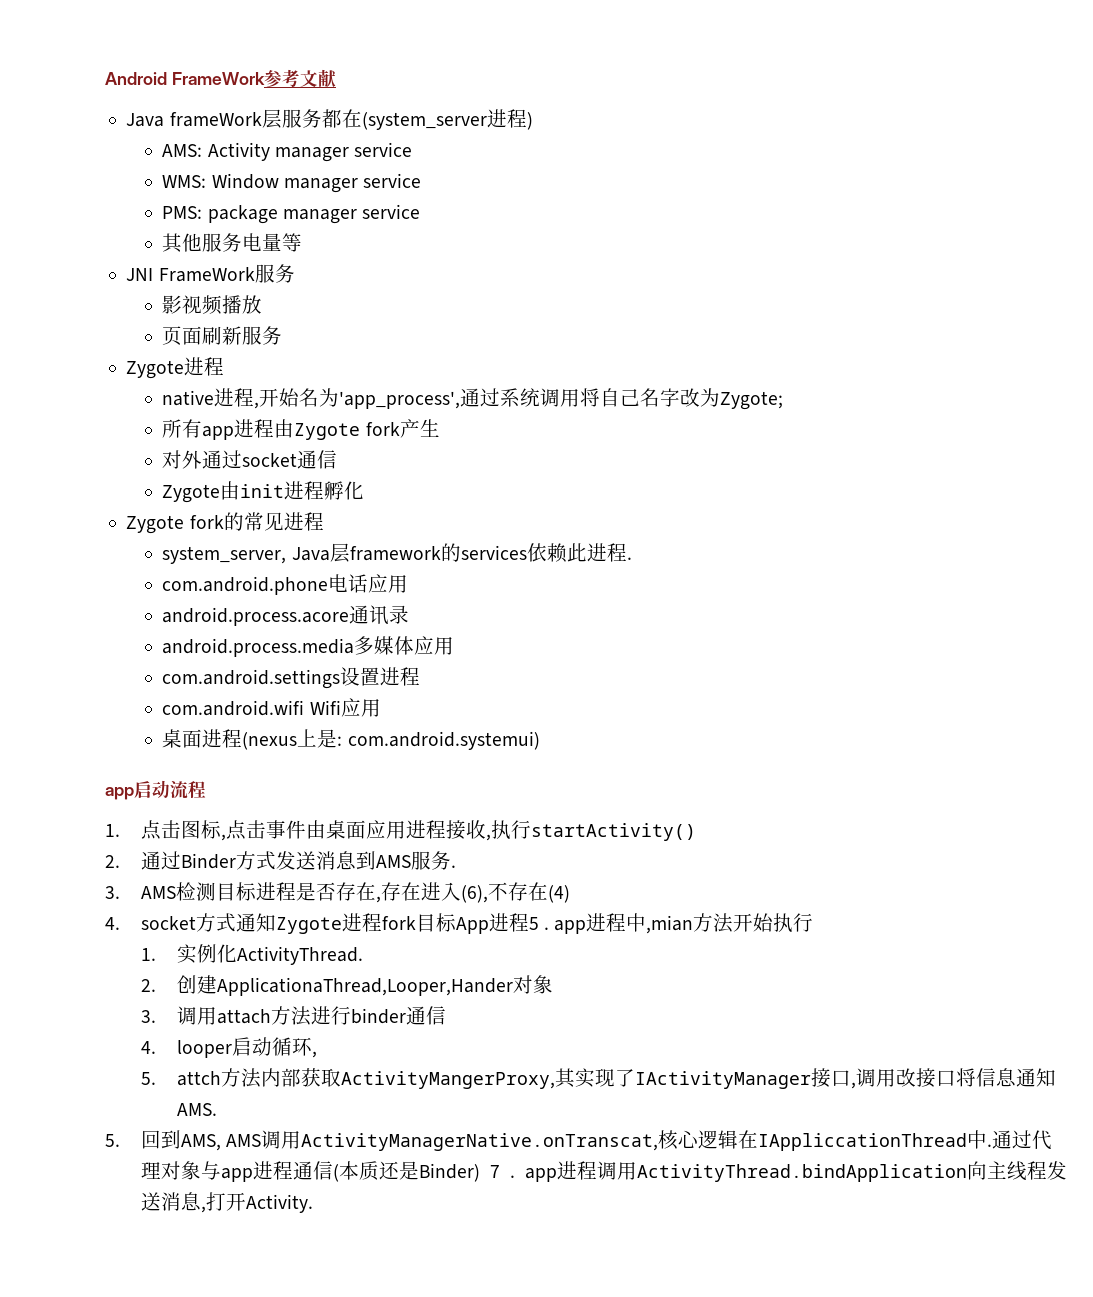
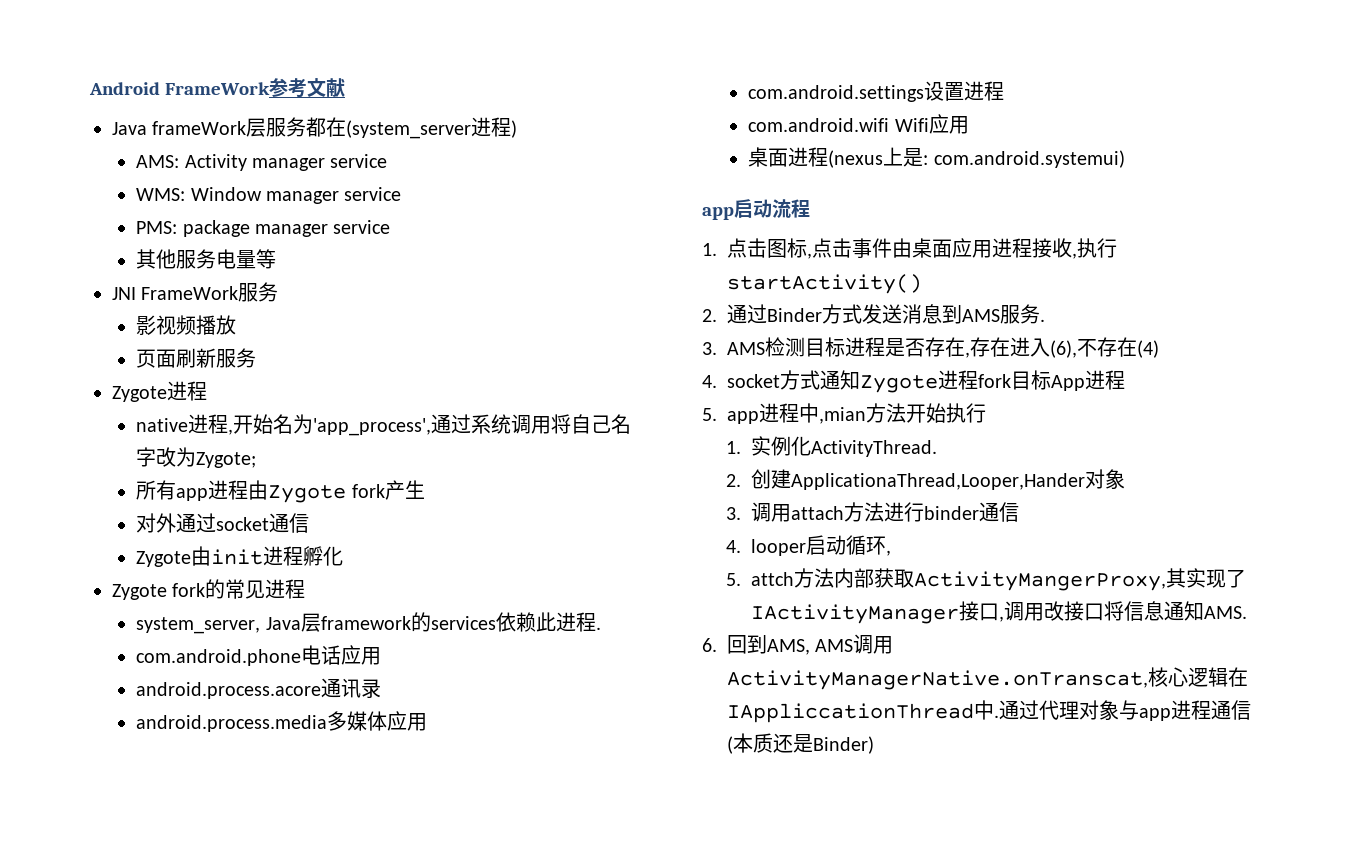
- 4. socket方式通知Zygote进程fork目标App进程5 . app进程中,mian方法开始执行
+ 4. socket方式通知Zygote进程fork目标App进程
+ 5. app进程中,mian方法开始执行
- 5.回到AMS, AMS调用ActivityManagerNative.onTranscat,核心逻辑在IAppliccationThread中.
+ 6.回到AMS, AMS调用ActivityManagerNative.onTranscat,核心逻辑在IAppliccationThread中.
- 通过代理对象与app进程通信(本质还是Binder) 7 . app进程调用ActivityThread.bindApplication向主线程发送消息,打开Activity.
+ 通过代理对象与app进程通信(本质还是Binder)

